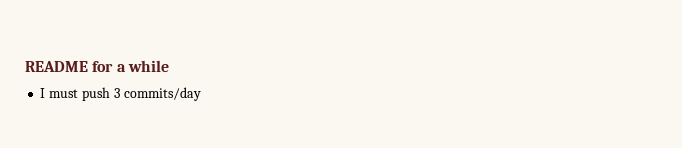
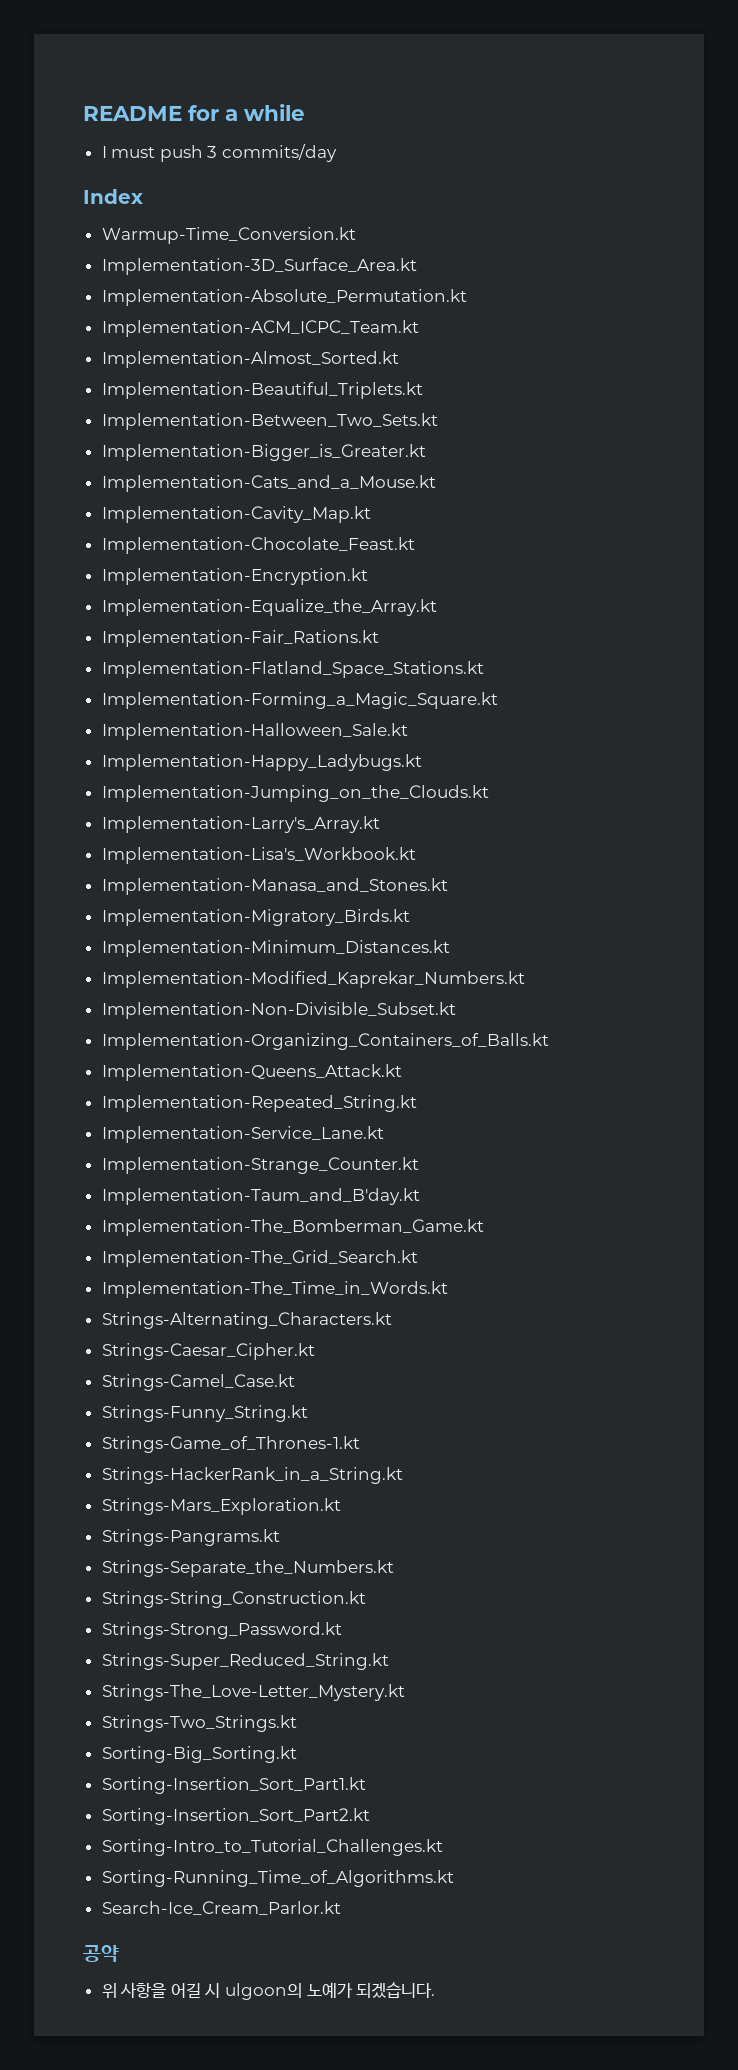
+ Index
+ Warmup-Time_Conversion.kt
+ Implementation-3D_Surface_Area.kt
+ Implementation-Absolute_Permutation.kt
+ Implementation-ACM_ICPC_Team.kt
+ Implementation-Almost_Sorted.kt
+ Implementation-Beautiful_Triplets.kt
+ Implementation-Between_Two_Sets.kt
+ Implementation-Bigger_is_Greater.kt
+ Implementation-Cats_and_a_Mouse.kt
+ Implementation-Cavity_Map.kt
+ Implementation-Chocolate_Feast.kt
+ Implementation-Encryption.kt
+ Implementation-Equalize_the_Array.kt
+ Implementation-Fair_Rations.kt
+ Implementation-Flatland_Space_Stations.kt
+ Implementation-Forming_a_Magic_Square.kt
+ Implementation-Halloween_Sale.kt
+ Implementation-Happy_Ladybugs.kt
+ Implementation-Jumping_on_the_Clouds.kt
+ Implementation-Larry's_Array.kt
+ Implementation-Lisa's_Workbook.kt
+ Implementation-Manasa_and_Stones.kt
+ Implementation-Migratory_Birds.kt
+ Implementation-Minimum_Distances.kt
+ Implementation-Modified_Kaprekar_Numbers.kt
+ Implementation-Non-Divisible_Subset.kt
+ Implementation-Organizing_Containers_of_Balls.kt
+ Implementation-Queens_Attack.kt
+ Implementation-Repeated_String.kt
+ Implementation-Service_Lane.kt
+ Implementation-Strange_Counter.kt
+ Implementation-Taum_and_B'day.kt
+ Implementation-The_Bomberman_Game.kt
+ Implementation-The_Grid_Search.kt
+ Implementation-The_Time_in_Words.kt
+ Strings-Alternating_Characters.kt
+ Strings-Caesar_Cipher.kt
+ Strings-Camel_Case.kt
+ Strings-Funny_String.kt
+ Strings-Game_of_Thrones-1.kt
+ Strings-HackerRank_in_a_String.kt
+ Strings-Mars_Exploration.kt
+ Strings-Pangrams.kt
+ Strings-Separate_the_Numbers.kt
+ Strings-String_Construction.kt
+ Strings-Strong_Password.kt
+ Strings-Super_Reduced_String.kt
+ Strings-The_Love-Letter_Mystery.kt
+ Strings-Two_Strings.kt
+ Sorting-Big_Sorting.kt
+ Sorting-Insertion_Sort_Part1.kt
+ Sorting-Insertion_Sort_Part2.kt
+ Sorting-Intro_to_Tutorial_Challenges.kt
+ Sorting-Running_Time_of_Algorithms.kt
+ Search-Ice_Cream_Parlor.kt
+ 공약
+ 위 사항을 어길 시 ulgoon의 노예가 되겠습니다.

